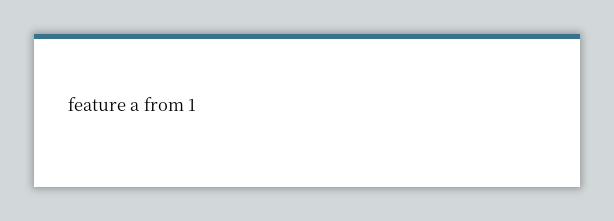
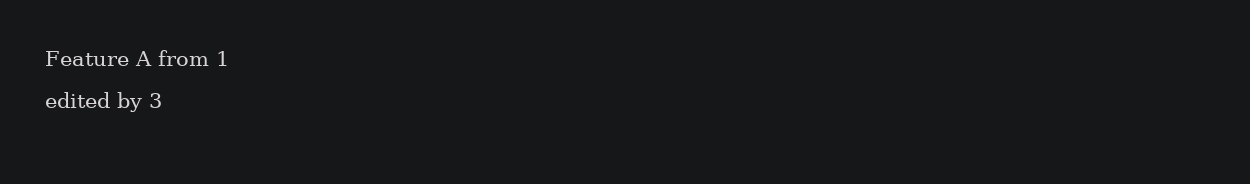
- feature a from 1
+ Feature A from 1
+ edited by 3

